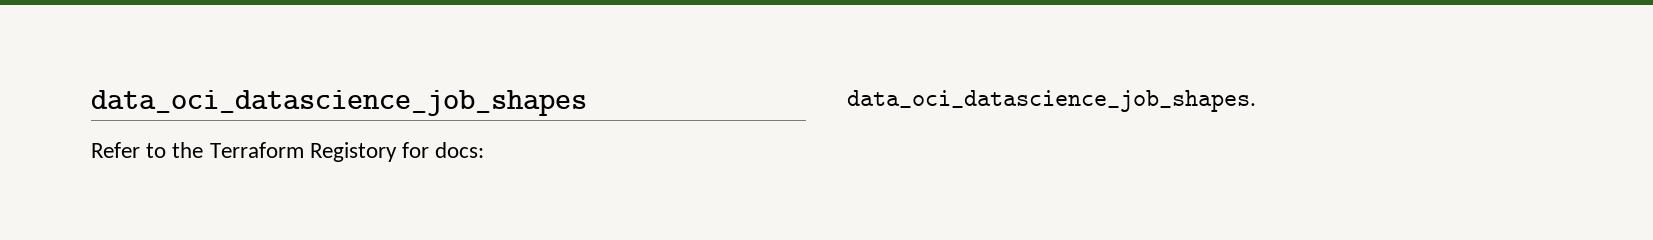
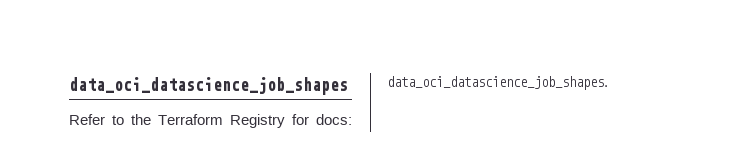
- Refer to the Terraform Registory for docs: data_oci_datascience_job_shapes.
+ Refer to the Terraform Registry for docs: data_oci_datascience_job_shapes.

